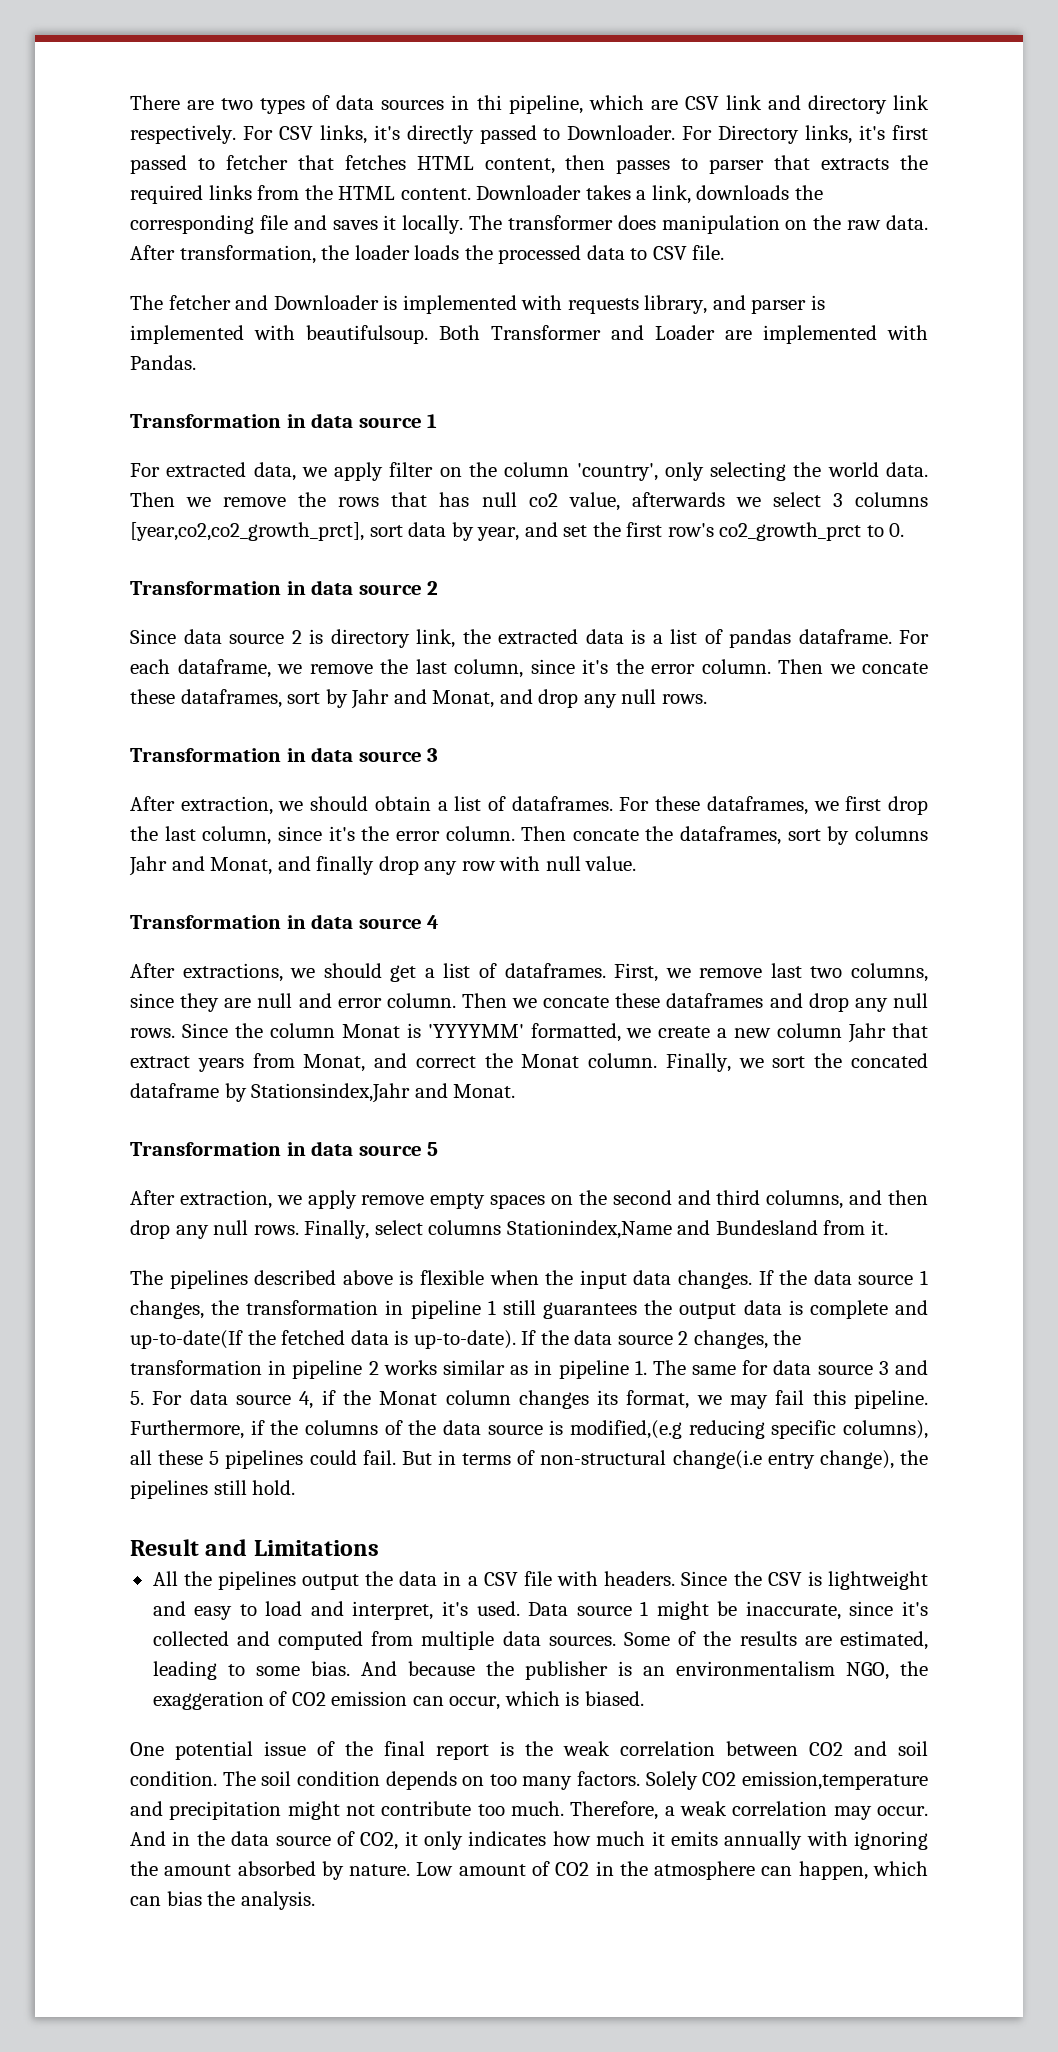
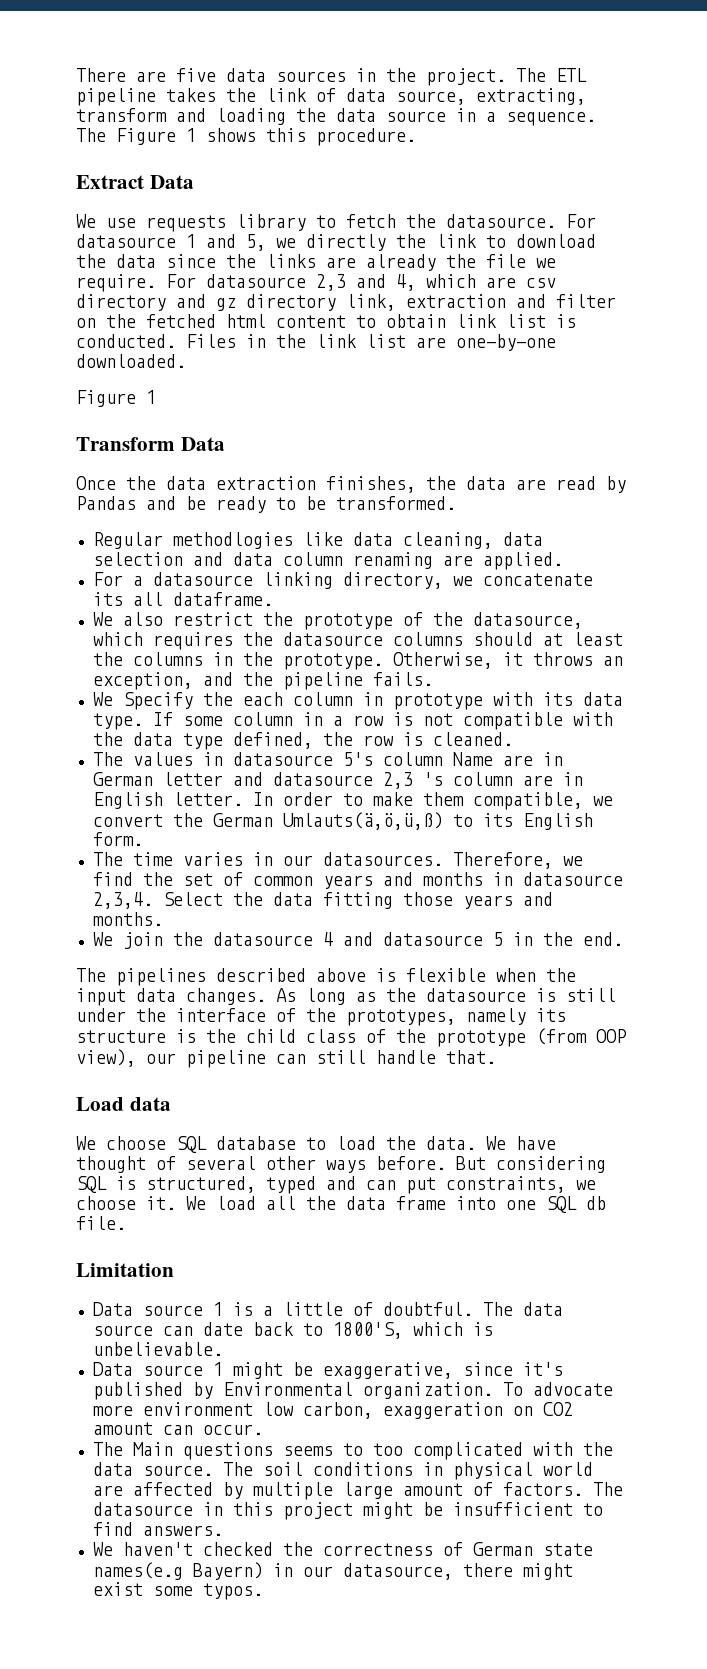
- There are two types of data sources in thi pipeline, which are CSV link and directory link respectively. For CSV links, it's directly passed to Downloader. For Directory links, it's first passed to fetcher that fetches HTML content, then passes to parser that extracts the required links from the HTML content. Downloader takes a link, downloads the corresponding file and saves it locally. The transformer does manipulation on the raw data. After transformation, the loader loads the processed data to CSV file.
- The fetcher and Downloader is implemented with requests library, and parser is implemented with beautifulsoup. Both Transformer and Loader are implemented with Pandas.
- Transformation in data source 1
- For extracted data, we apply filter on the column 'country', only selecting the world data. Then we remove the rows that has null co2 value, afterwards we select 3 columns [year,co2,co2_growth_prct], sort data by year, and set the first row's co2_growth_prct to 0.
- Transformation in data source 2
- Since data source 2 is directory link, the extracted data is a list of pandas dataframe. For each dataframe, we remove the last column, since it's the error column. Then we concate these dataframes, sort by Jahr and Monat, and drop any null rows.
- Transformation in data source 3
- After extraction, we should obtain a list of dataframes. For these dataframes, we first drop the last column, since it's the error column. Then concate the dataframes, sort by columns Jahr and Monat, and finally drop any row with null value.
- Transformation in data source 4
- After extractions, we should get a list of dataframes. First, we remove last two columns, since they are null and error column. Then we concate these dataframes and drop any null rows. Since the column Monat is 'YYYYMM' formatted, we create a new column Jahr that extract years from Monat, and correct the Monat column. Finally, we sort the concated dataframe by Stationsindex,Jahr and Monat.
- Transformation in data source 5
- After extraction, we apply remove empty spaces on the second and third columns, and then drop any null rows. Finally, select columns Stationindex,Name and Bundesland from it.
+ There are five data sources in the project. The ETL pipeline takes the link of data source, extracting, transform and loading the data source in a sequence. The Figure 1 shows this procedure.
+ Extract Data
+ We use requests library to fetch the datasource. For datasource 1 and 5, we directly the link to download the data since the links are already the file we require. For datasource 2,3 and 4, which are csv directory and gz directory link, extraction and filter on the fetched html content to obtain link list is conducted. Files in the link list are one-by-one downloaded.
+ Figure 1
+ Transform Data
+ Once the data extraction finishes, the data are read by Pandas and be ready to be transformed.
+ Regular methodlogies like data cleaning, data selection and data column renaming are applied.
+ For a datasource linking directory, we concatenate its all dataframe.
+ We also restrict the prototype of the datasource, which requires the datasource columns should at least the columns in the prototype. Otherwise, it throws an exception, and the pipeline fails.
+ We Specify the each column in prototype with its data type. If some column in a row is not compatible with the data type defined, the row is cleaned.
+ The values in datasource 5's column Name are in German letter and datasource 2,3 's column are in English letter. In order to make them compatible, we convert the German Umlauts(ä,ö,ü,ß) to its English form.
+ The time varies in our datasources. Therefore, we find the set of common years and months in datasource 2,3,4. Select the data fitting those years and months.
+ We join the datasource 4 and datasource 5 in the end.
- If the data source 1 changes, the transformation in pipeline 1 still guarantees the output data is complete and up-to-date(If the fetched data is up-to-date). If the data source 2 changes, the transformation in pipeline 2 works similar as in pipeline 1. The same for data source 3 and 5. For data source 4, if the Monat column changes its format, we may fail this pipeline. Furthermore, if the columns of the data source is modified,(e.g reducing specific columns), all these 5 pipelines could fail. But in terms of non-structural change(i.e entry change), the pipelines still hold.
- Result and Limitations
- All the pipelines output the data in a CSV file with headers. Since the CSV is lightweight and easy to load and interpret, it's used. Data source 1 might be inaccurate, since it's collected and computed from multiple data sources. Some of the results are estimated, leading to some bias. And because the publisher is an environmentalism NGO, the exaggeration of CO2 emission can occur, which is biased.
- One potential issue of the final report is the weak correlation between CO2 and soil condition. The soil condition depends on too many factors. Solely CO2 emission,temperature and precipitation might not contribute too much. Therefore, a weak correlation may occur. And in the data source of CO2, it only indicates how much it emits annually with ignoring the amount absorbed by nature. Low amount of CO2 in the atmosphere can happen, which can bias the analysis.
+ As long as the datasource is still under the interface of the prototypes, namely its structure is the child class of the prototype (from OOP view), our pipeline can still handle that.
+ Load data
+ We choose SQL database to load the data. We have thought of several other ways before. But considering SQL is structured, typed and can put constraints, we choose it. We load all the data frame into one SQL db file.
+ Limitation
+ Data source 1 is a little of doubtful. The data source can date back to 1800'S, which is unbelievable.
+ Data source 1 might be exaggerative, since it's published by Environmental organization. To advocate more environment low carbon, exaggeration on CO2 amount can occur.
+ The Main questions seems to too complicated with the data source. The soil conditions in physical world are affected by multiple large amount of factors. The datasource in this project might be insufficient to find answers.
+ We haven't checked the correctness of German state names(e.g Bayern) in our datasource, there might exist some typos.

